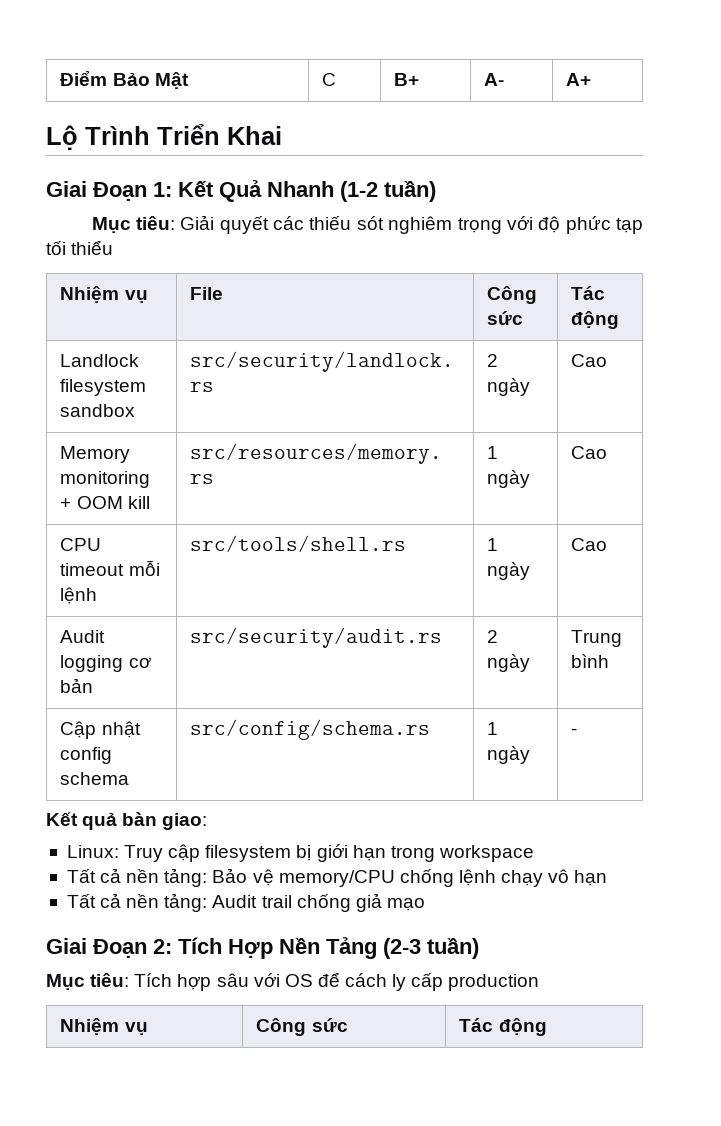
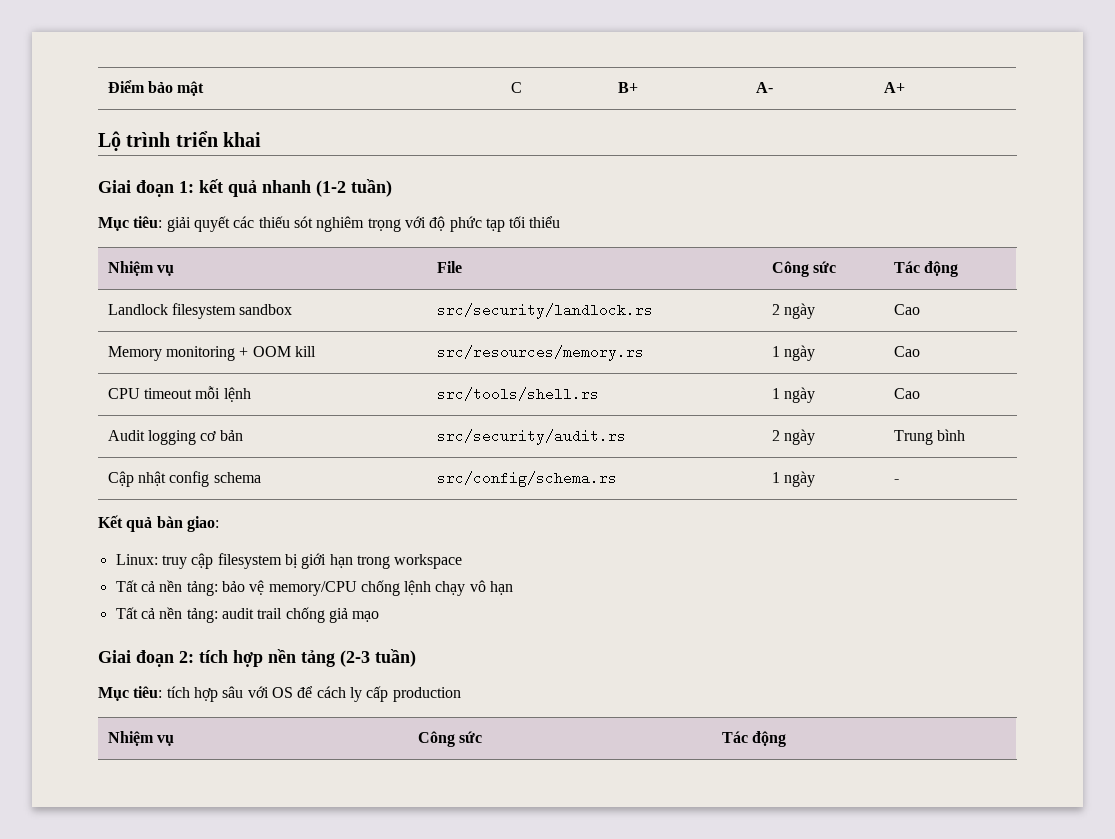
- Điểm Bảo Mật | C | B+ | A- | A+
+ Điểm bảo mật | C | B+ | A- | A+
- Lộ Trình Triển Khai
- Giai Đoạn 1: Kết Quả Nhanh (1-2 tuần)
+ Lộ trình triển khai
+ Giai đoạn 1: kết quả nhanh (1-2 tuần)
- Mục tiêu: Giải quyết các thiếu sót nghiêm trọng với độ phức tạp tối thiểu
+ Mục tiêu: giải quyết các thiếu sót nghiêm trọng với độ phức tạp tối thiểu
- Linux: Truy cập filesystem bị giới hạn trong workspace
+ Linux: truy cập filesystem bị giới hạn trong workspace
- Tất cả nền tảng: Bảo vệ memory/CPU chống lệnh chạy vô hạn
+ Tất cả nền tảng: bảo vệ memory/CPU chống lệnh chạy vô hạn
- Tất cả nền tảng: Audit trail chống giả mạo
+ Tất cả nền tảng: audit trail chống giả mạo
- Giai Đoạn 2: Tích Hợp Nền Tảng (2-3 tuần)
+ Giai đoạn 2: tích hợp nền tảng (2-3 tuần)
- Mục tiêu: Tích hợp sâu với OS để cách ly cấp production
+ Mục tiêu: tích hợp sâu với OS để cách ly cấp production

